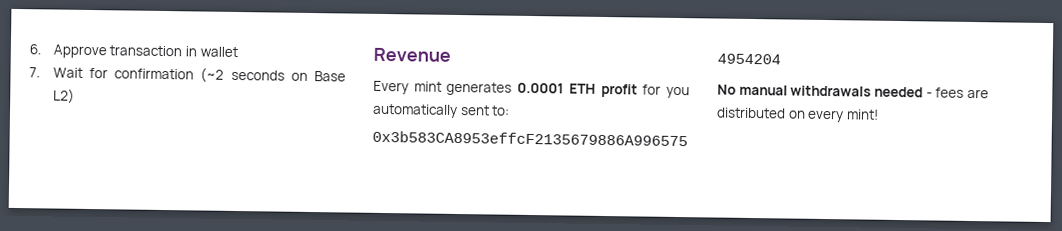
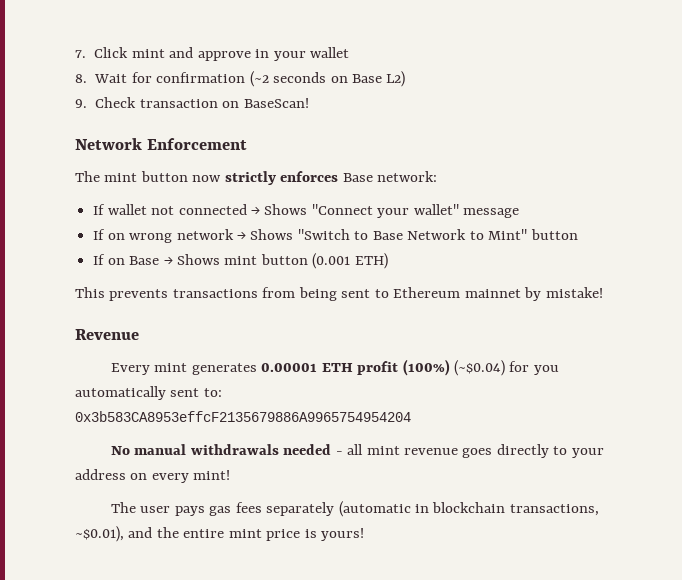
- 6. Approve transaction in wallet
+ 7. Click mint and approve in your wallet
- 7. Wait for confirmation (~2 seconds on Base L2)
+ 8. Wait for confirmation (~2 seconds on Base L2)
+ 9. Check transaction on BaseScan!
+ Network Enforcement
+ The mint button now strictly enforces Base network:
+ If wallet not connected → Shows "Connect your wallet" message
+ If on wrong network → Shows "Switch to Base Network to Mint" button
+ If on Base → Shows mint button (0.001 ETH)
+ This prevents transactions from being sent to Ethereum mainnet by mistake!
- Every mint generates 0.0001 ETH profit for you automatically sent to:
+ Every mint generates 0.00001 ETH profit (100%) (~$0.04) for you automatically sent to:
- No manual withdrawals needed - fees are distributed on every mint!
+ No manual withdrawals needed - all mint revenue goes directly to your address on every mint!
+ The user pays gas fees separately (automatic in blockchain transactions, ~$0.01), and the entire mint price is yours!

